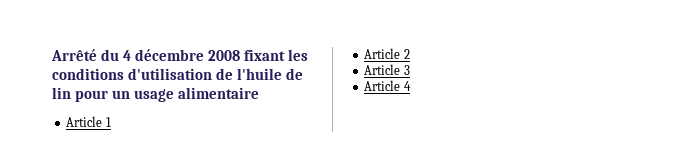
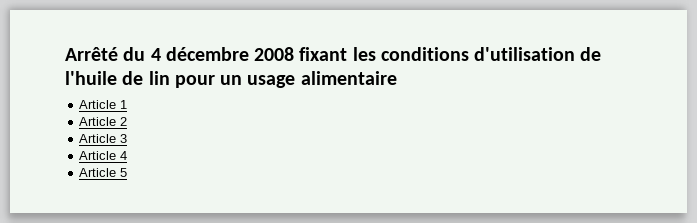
+ Article 5

